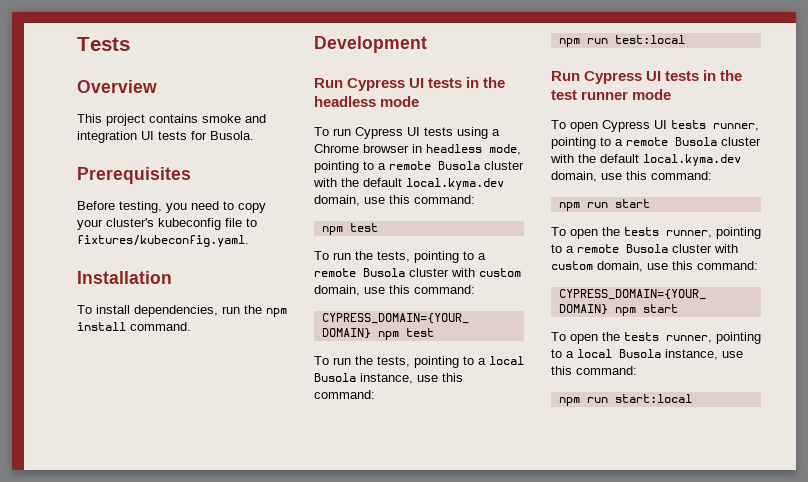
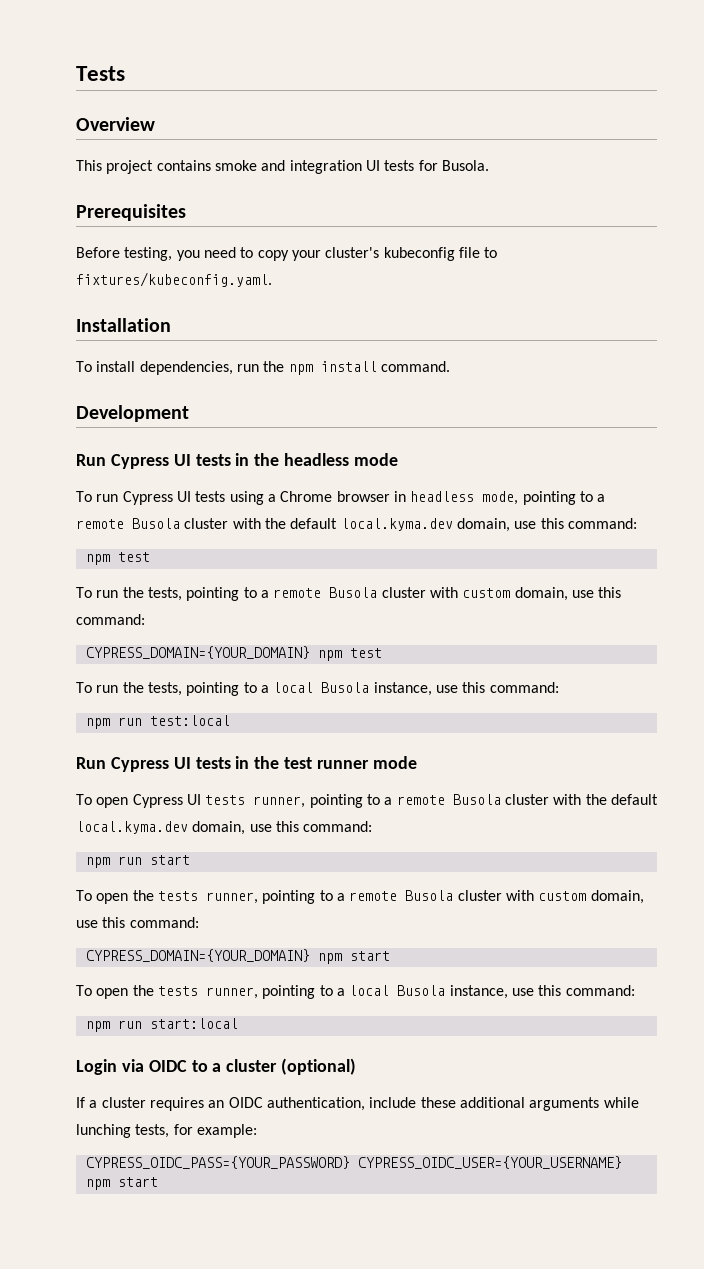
+ Login via OIDC to a cluster (optional)
+ If a cluster requires an OIDC authentication, include these additional arguments while lunching tests, for example:
+ CYPRESS_OIDC_PASS={YOUR_PASSWORD} CYPRESS_OIDC_USER={YOUR_USERNAME} npm start

